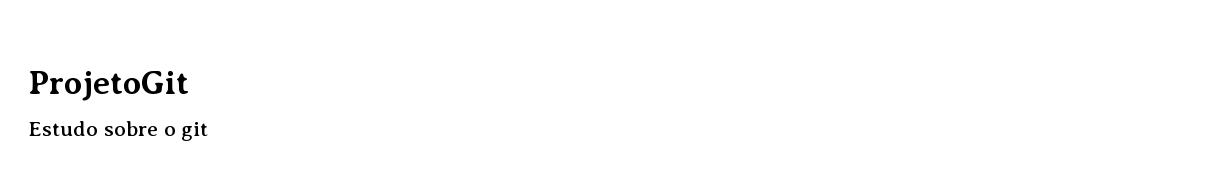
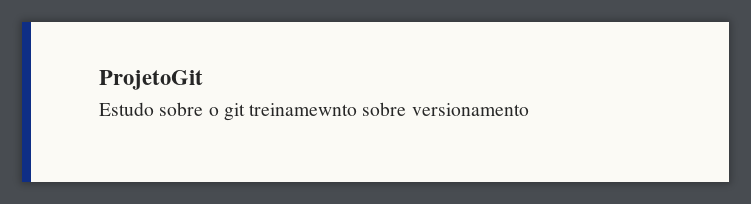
- Estudo sobre o git
+ Estudo sobre o git treinamewnto sobre versionamento

